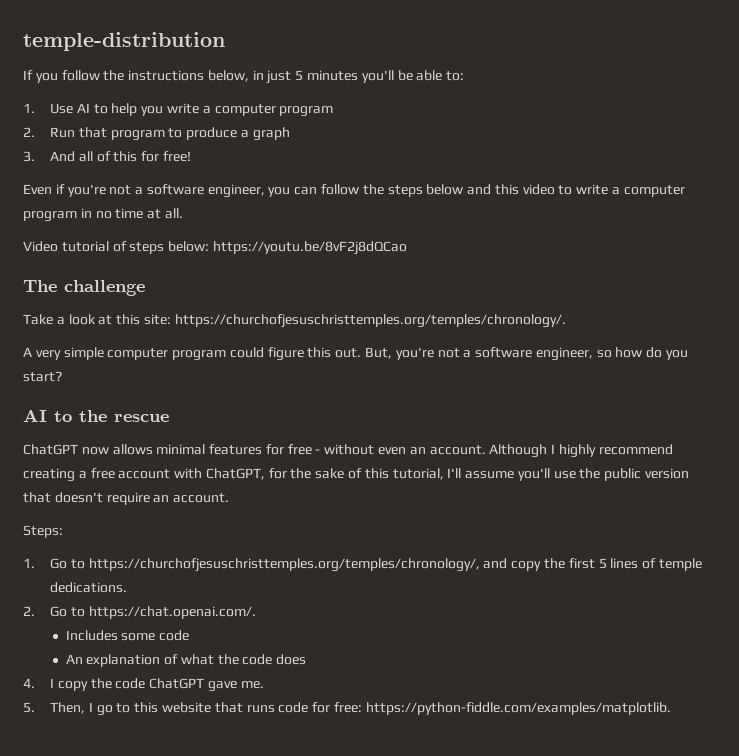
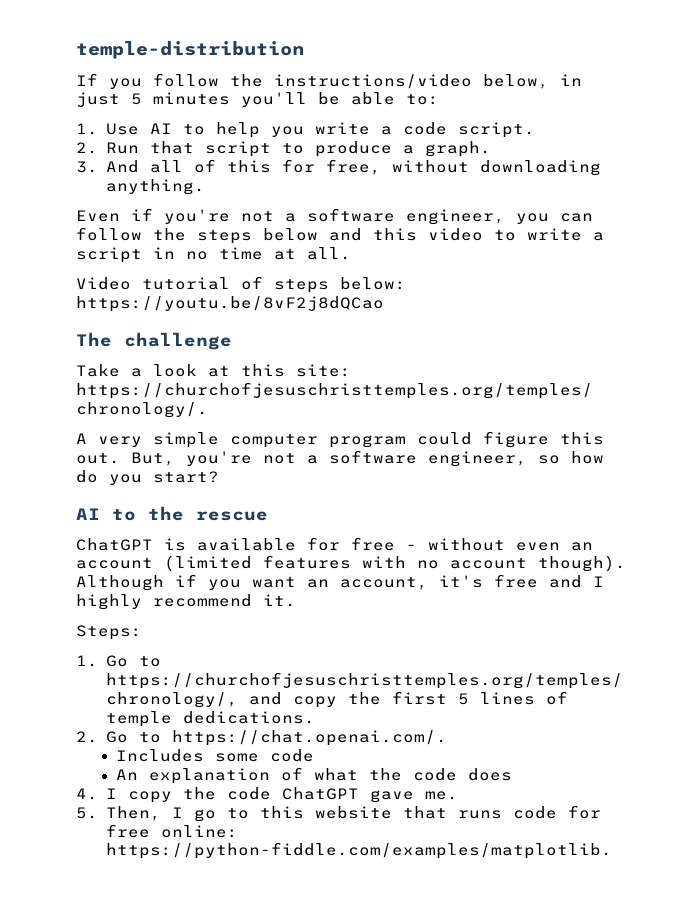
- If you follow the instructions below, in just 5 minutes you'll be able to:
+ If you follow the instructions/video below, in just 5 minutes you'll be able to:
- 1. Use AI to help you write a computer program
+ 1. Use AI to help you write a code script.
- 2. Run that program to produce a graph
+ 2. Run that script to produce a graph.
- 3. And all of this for free!
+ 3. And all of this for free, without downloading anything.
- Even if you're not a software engineer, you can follow the steps below and this video to write a computer program in no time at all.
+ Even if you're not a software engineer, you can follow the steps below and this video to write a script in no time at all.
- ChatGPT now allows minimal features for free - without even an account. Although I highly recommend creating a free account with ChatGPT, for the sake of this tutorial, I'll assume you'll use the public version that doesn't require an account.
+ ChatGPT is available for free - without even an account (limited features with no account though). Although if you want an account, it's free and I highly recommend it.
- 5. Then, I go to this website that runs code for free: https://python-fiddle.com/examples/matplotlib.
+ 5. Then, I go to this website that runs code for free online: https://python-fiddle.com/examples/matplotlib.

